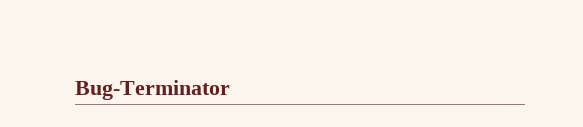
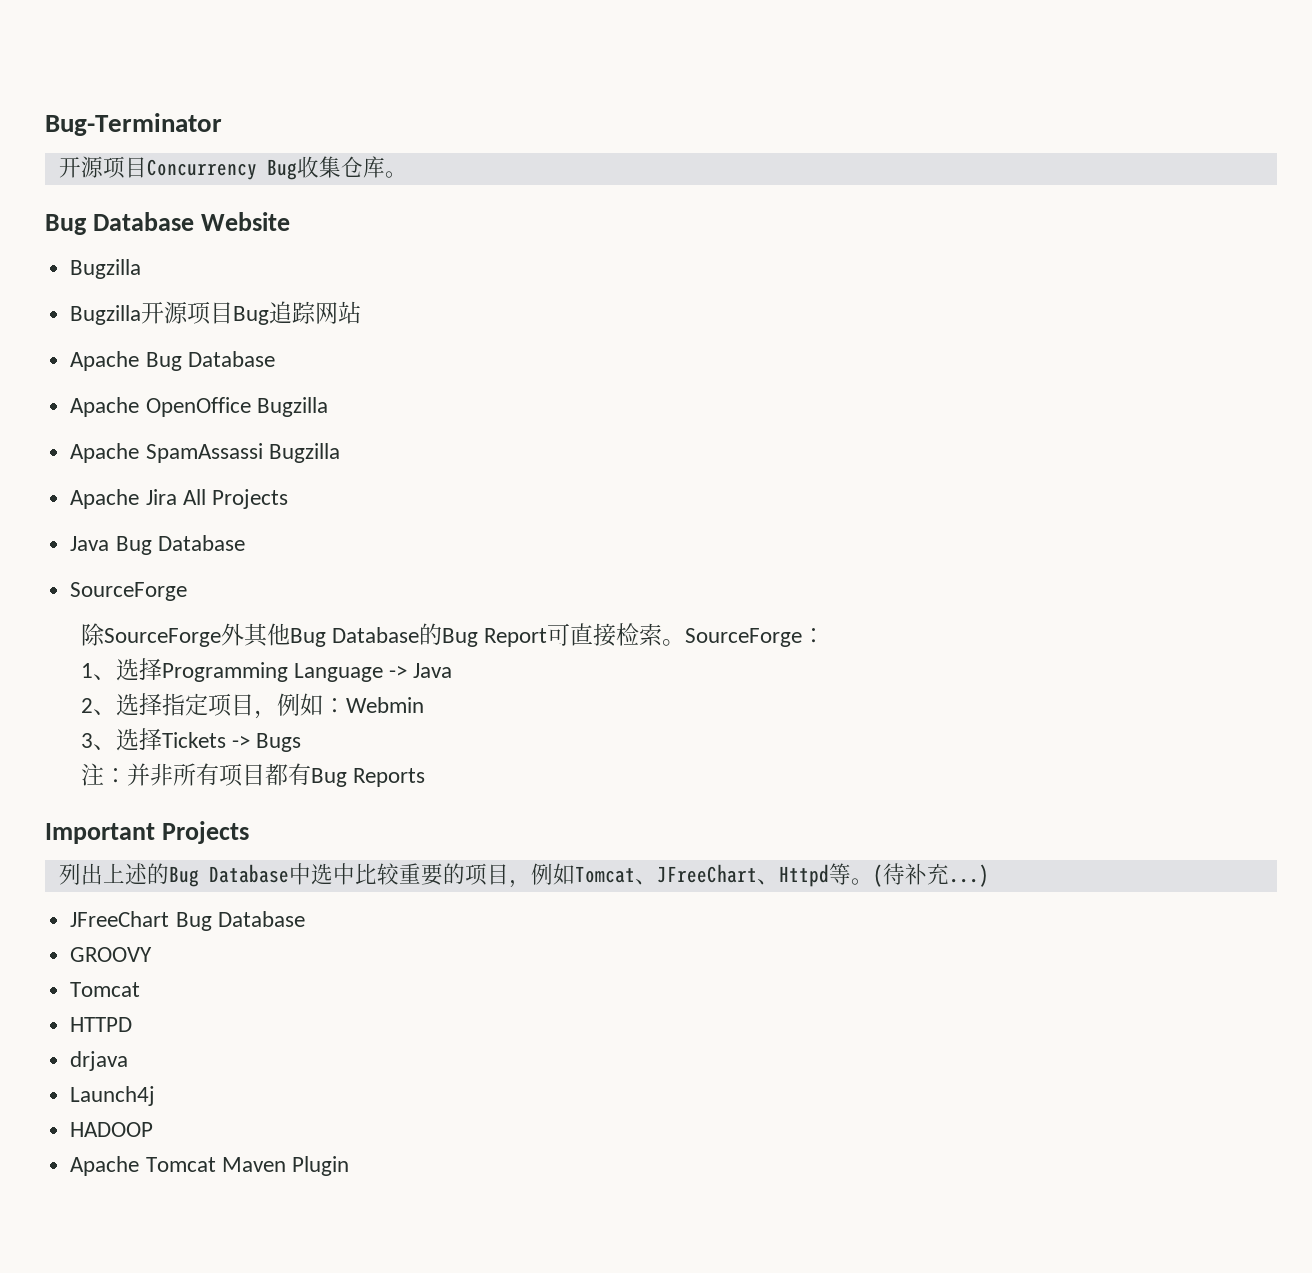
+ 开源项目Concurrency Bug收集仓库。
+ Bug Database Website
+ Bugzilla
+ Bugzilla开源项目Bug追踪网站
+ Apache Bug Database
+ Apache OpenOffice Bugzilla
+ Apache SpamAssassi Bugzilla
+ Apache Jira All Projects
+ Java Bug Database
+ SourceForge
+ 除SourceForge外其他Bug Database的Bug Report可直接检索。SourceForge：
+ 1、选择Programming Language -> Java
+ 2、选择指定项目，例如：Webmin
+ 3、选择Tickets -> Bugs
+ 注：并非所有项目都有Bug Reports
+ Important Projects
+ 列出上述的Bug Database中选中比较重要的项目，例如Tomcat、JFreeChart、Httpd等。(待补充...)
+ JFreeChart Bug Database
+ GROOVY
+ Tomcat
+ HTTPD
+ drjava
+ Launch4j
+ HADOOP
+ Apache Tomcat Maven Plugin

